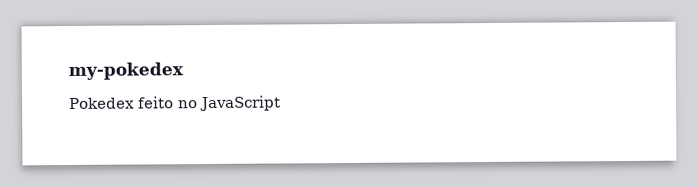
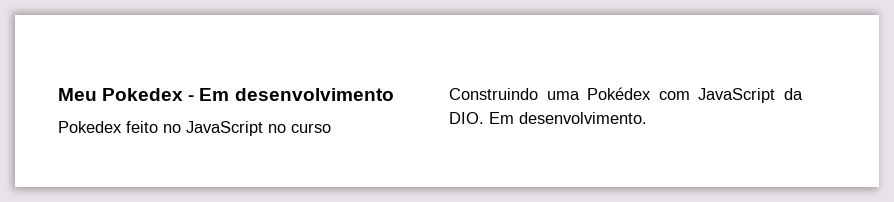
- my-pokedex
+ Meu Pokedex - Em desenvolvimento
- Pokedex feito no JavaScript
+ Pokedex feito no JavaScript no curso Construindo uma Pokédex com JavaScript da DIO. Em desenvolvimento.

